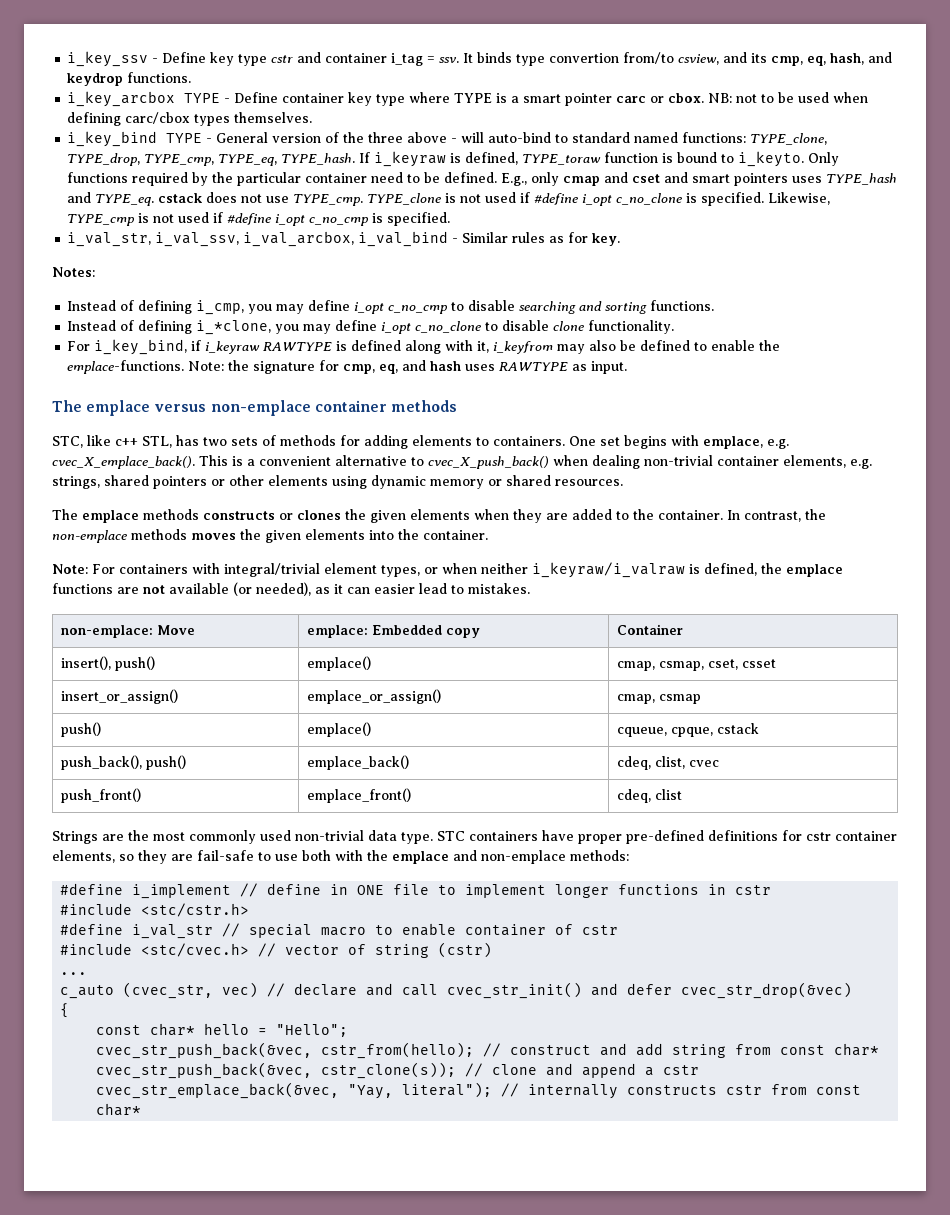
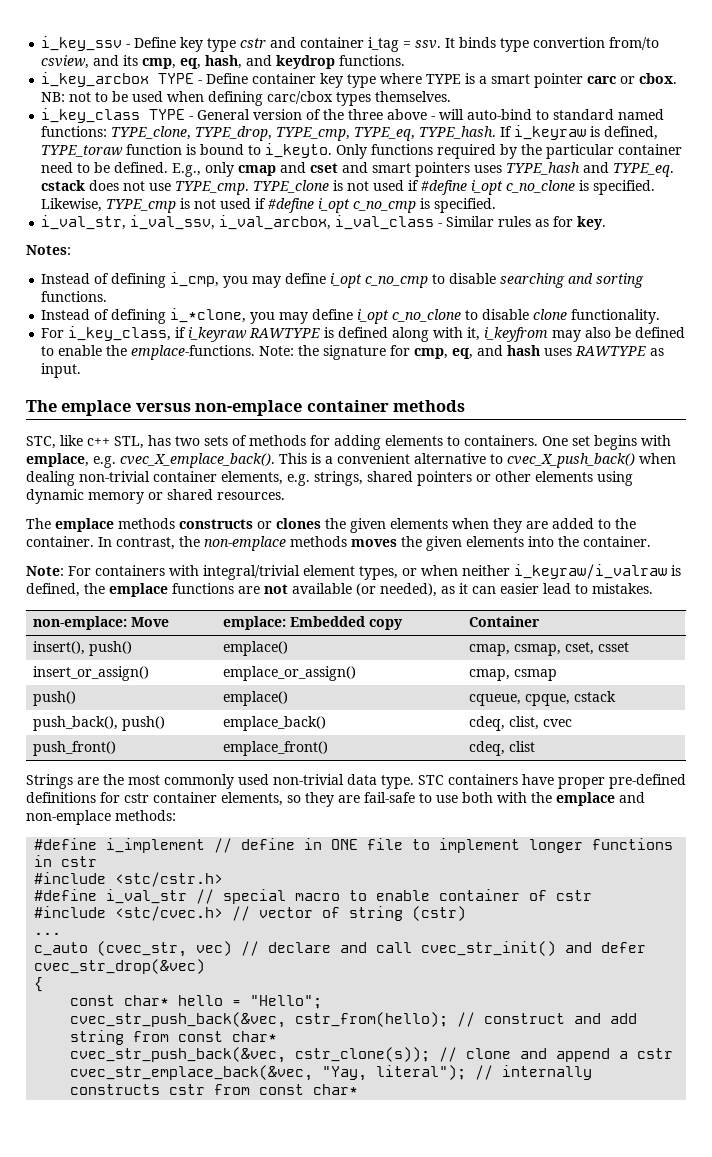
- i_key_bind TYPE - General version of the three above - will auto-bind to standard named functions: TYPE_clone, TYPE_drop, TYPE_cmp, TYPE_eq, TYPE_hash.
+ i_key_class TYPE - General version of the three above - will auto-bind to standard named functions: TYPE_clone, TYPE_drop, TYPE_cmp, TYPE_eq, TYPE_hash.
- i_val_str, i_val_ssv, i_val_arcbox, i_val_bind - Similar rules as for key.
+ i_val_str, i_val_ssv, i_val_arcbox, i_val_class - Similar rules as for key.
- For i_key_bind, if i_keyraw RAWTYPE is defined along with it, i_keyfrom may also be defined to enable the emplace-functions.
+ For i_key_class, if i_keyraw RAWTYPE is defined along with it, i_keyfrom may also be defined to enable the emplace-functions.

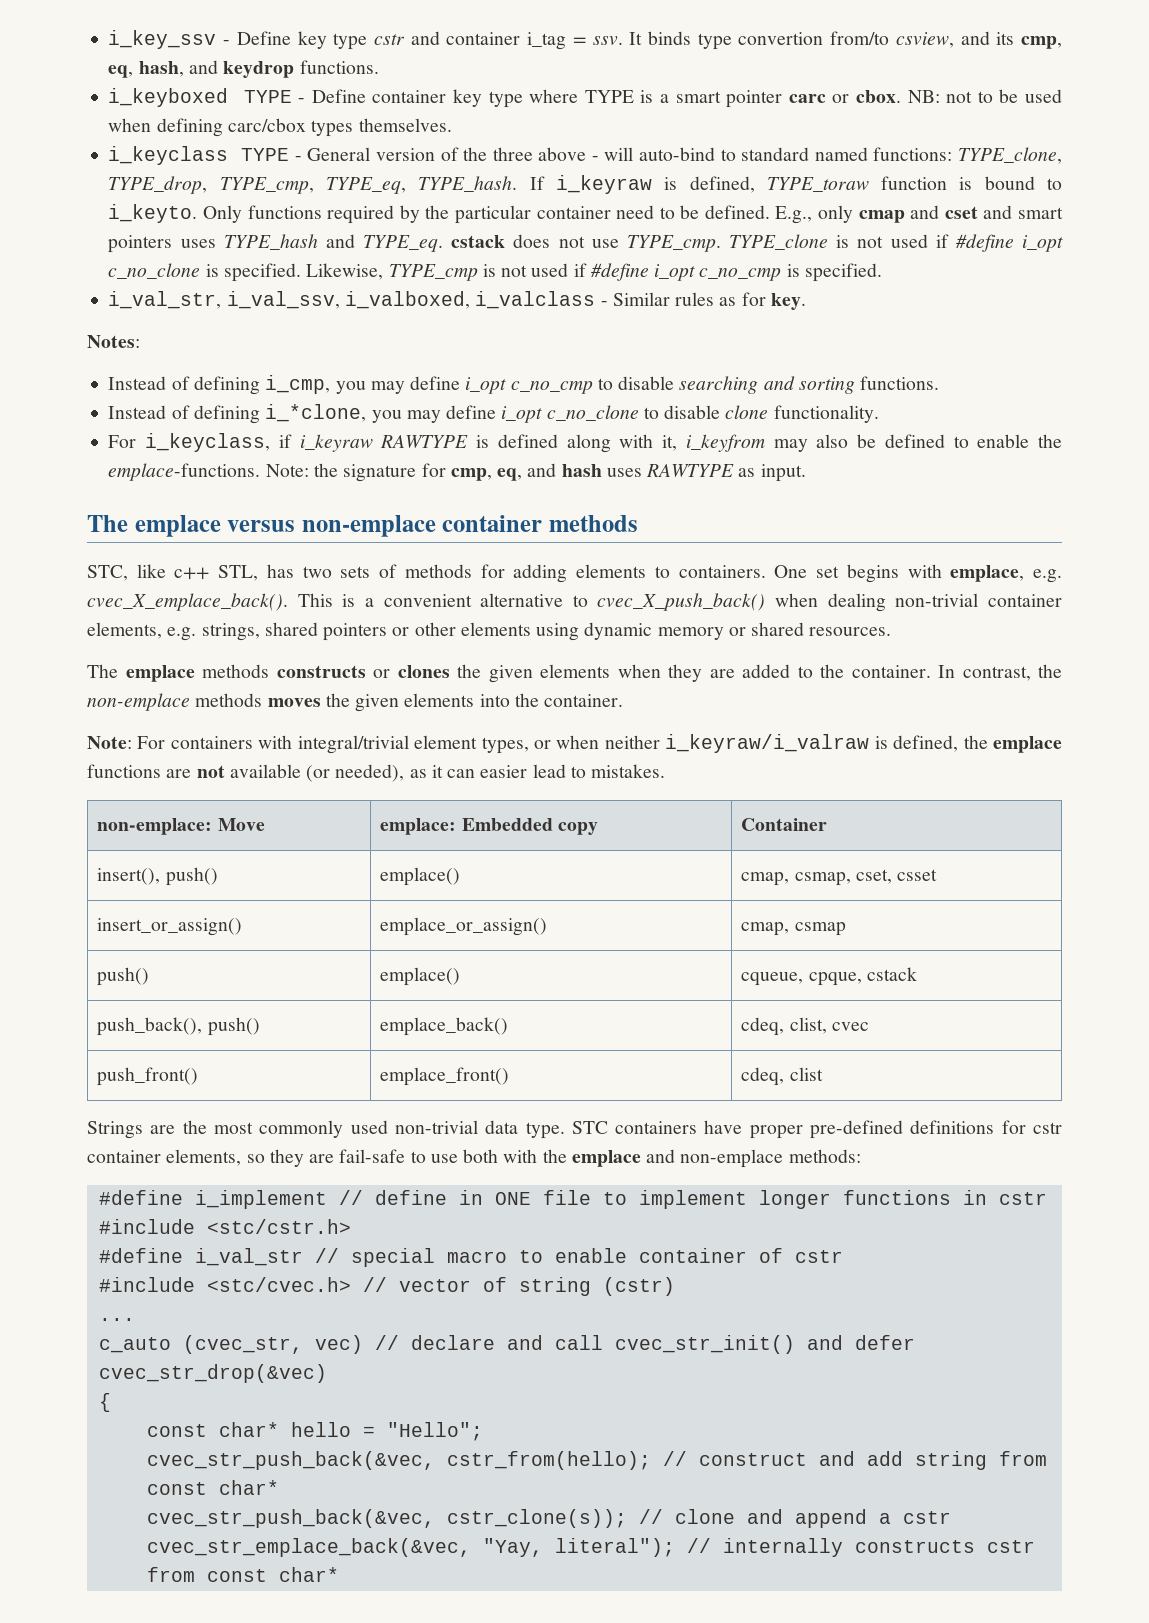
- i_key_arcbox TYPE - Define container key type where TYPE is a smart pointer carc or cbox.
+ i_keyboxed TYPE - Define container key type where TYPE is a smart pointer carc or cbox.
- i_key_class TYPE - General version of the three above - will auto-bind to standard named functions: TYPE_clone, TYPE_drop, TYPE_cmp, TYPE_eq, TYPE_hash.
+ i_keyclass TYPE - General version of the three above - will auto-bind to standard named functions: TYPE_clone, TYPE_drop, TYPE_cmp, TYPE_eq, TYPE_hash.
- i_val_str, i_val_ssv, i_val_arcbox, i_val_class - Similar rules as for key.
+ i_val_str, i_val_ssv, i_valboxed, i_valclass - Similar rules as for key.
- For i_key_class, if i_keyraw RAWTYPE is defined along with it, i_keyfrom may also be defined to enable the emplace-functions.
+ For i_keyclass, if i_keyraw RAWTYPE is defined along with it, i_keyfrom may also be defined to enable the emplace-functions.

